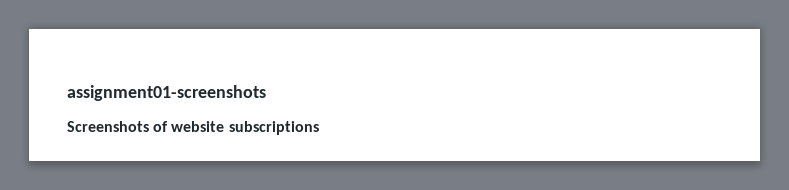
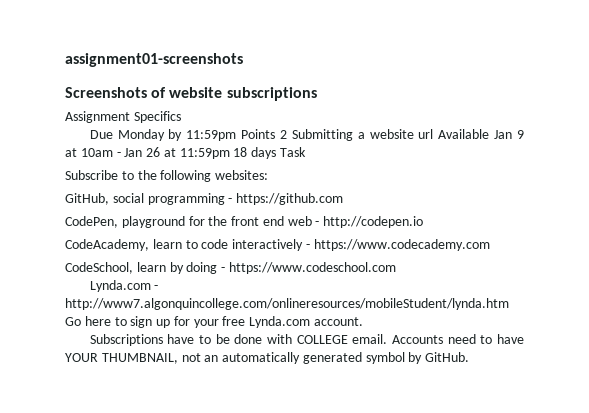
+ Assignment Specifics
+ Due Monday by 11:59pm Points 2 Submitting a website url Available Jan 9 at 10am - Jan 26 at 11:59pm 18 days Task
+ Subscribe to the following websites:
+ GitHub, social programming - https://github.com
+ CodePen, playground for the front end web - http://codepen.io
+ CodeAcademy, learn to code interactively - https://www.codecademy.com
+ CodeSchool, learn by doing - https://www.codeschool.com
+ Lynda.com - http://www7.algonquincollege.com/onlineresources/mobileStudent/lynda.htm Go here to sign up for your free Lynda.com account.
+ Subscriptions have to be done with COLLEGE email. Accounts need to have YOUR THUMBNAIL, not an automatically generated symbol by GitHub.

